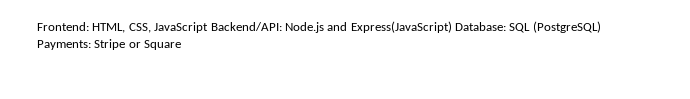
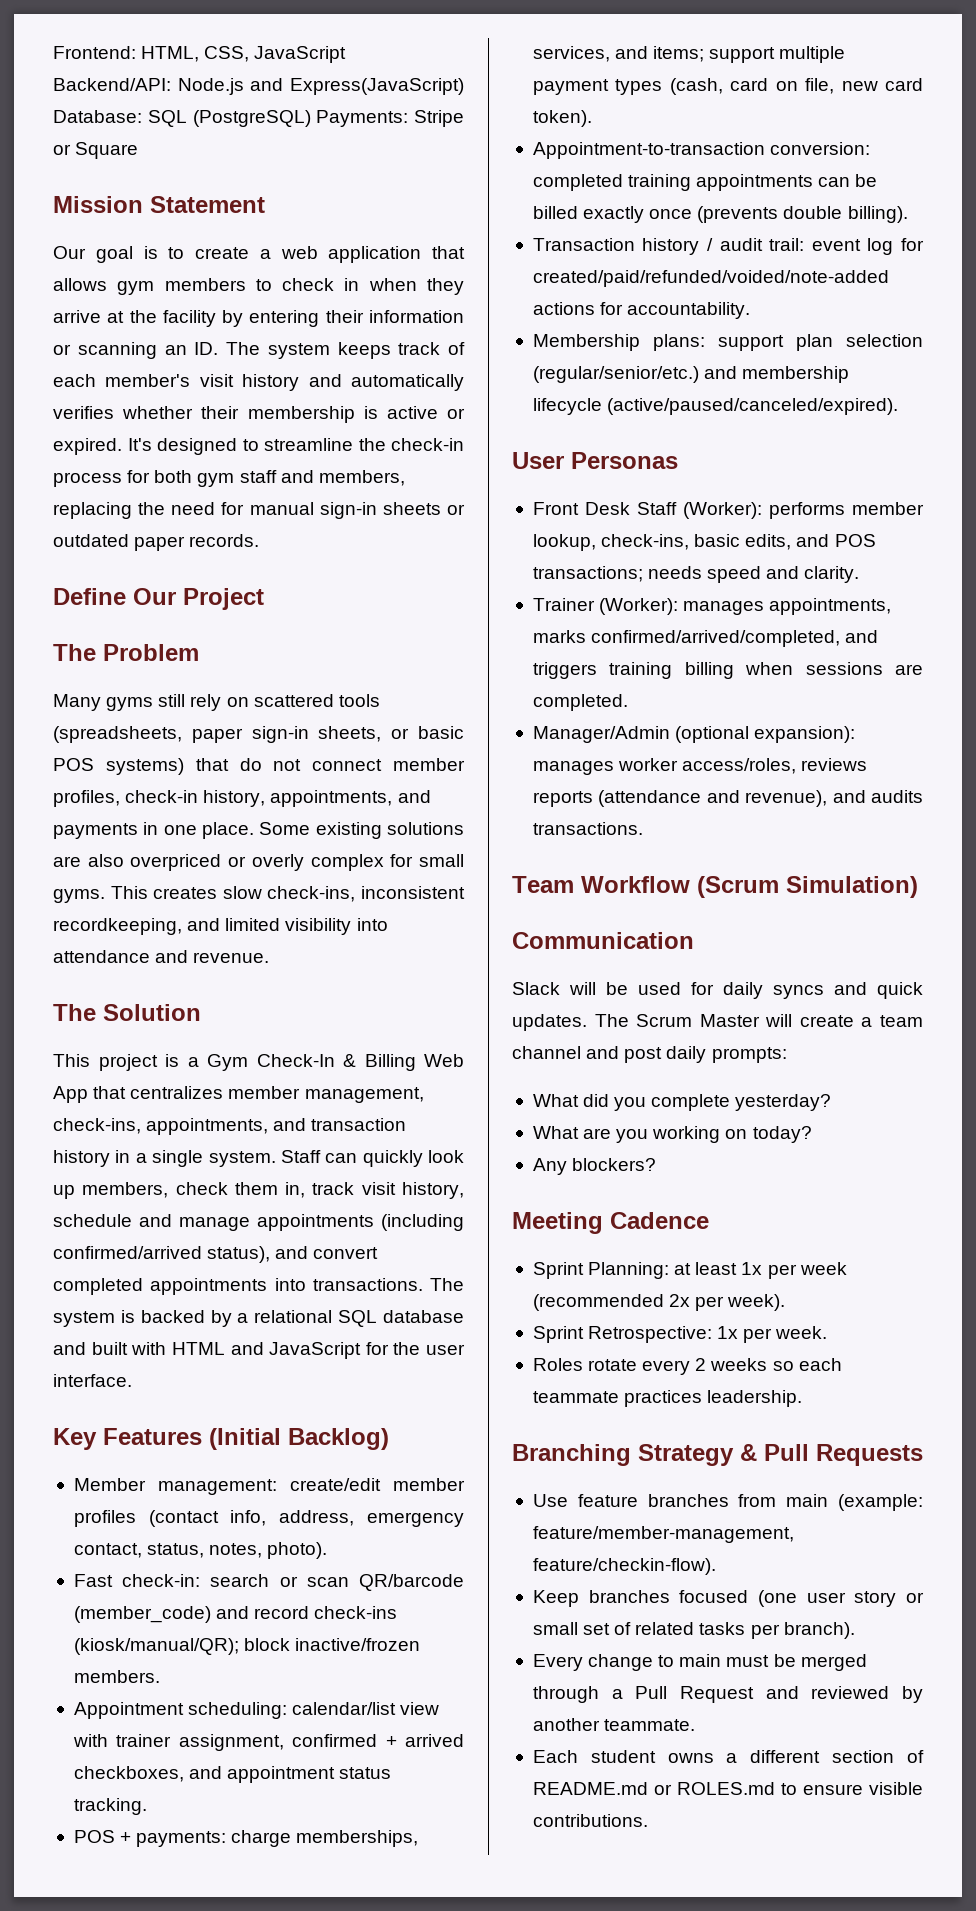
+ Mission Statement
+ Our goal is to create a web application that allows gym members to check in when they arrive at the facility by entering their information or scanning an ID. The system keeps track of each member's visit history and automatically verifies whether their membership is active or expired. It's designed to streamline the check-in process for both gym staff and members, replacing the need for manual sign-in sheets or outdated paper records.
+ Define Our Project
+ The Problem
+ Many gyms still rely on scattered tools (spreadsheets, paper sign-in sheets, or basic POS systems) that do not connect member profiles, check-in history, appointments, and payments in one place. Some existing solutions are also overpriced or overly complex for small gyms. This creates slow check-ins, inconsistent recordkeeping, and limited visibility into attendance and revenue.
+ The Solution
+ This project is a Gym Check-In & Billing Web App that centralizes member management, check-ins, appointments, and transaction history in a single system. Staff can quickly look up members, check them in, track visit history, schedule and manage appointments (including confirmed/arrived status), and convert completed appointments into transactions. The system is backed by a relational SQL database and built with HTML and JavaScript for the user interface.
+ Key Features (Initial Backlog)
+ Member management: create/edit member profiles (contact info, address, emergency contact, status, notes, photo).
+ Fast check-in: search or scan QR/barcode (member_code) and record check-ins (kiosk/manual/QR); block inactive/frozen members.
+ Appointment scheduling: calendar/list view with trainer assignment, confirmed + arrived checkboxes, and appointment status tracking.
+ POS + payments: charge memberships, services, and items; support multiple payment types (cash, card on file, new card token).
+ Appointment-to-transaction conversion: completed training appointments can be billed exactly once (prevents double billing).
+ Transaction history / audit trail: event log for created/paid/refunded/voided/note-added actions for accountability.
+ Membership plans: support plan selection (regular/senior/etc.) and membership lifecycle (active/paused/canceled/expired).
+ User Personas
+ Front Desk Staff (Worker): performs member lookup, check-ins, basic edits, and POS transactions; needs speed and clarity.
+ Trainer (Worker): manages appointments, marks confirmed/arrived/completed, and triggers training billing when sessions are completed.
+ Manager/Admin (optional expansion): manages worker access/roles, reviews reports (attendance and revenue), and audits transactions.
+ Team Workflow (Scrum Simulation)
+ Communication
+ Slack will be used for daily syncs and quick updates. The Scrum Master will create a team channel and post daily prompts:
+ What did you complete yesterday?
+ What are you working on today?
+ Any blockers?
+ Meeting Cadence
+ Sprint Planning: at least 1x per week (recommended 2x per week).
+ Sprint Retrospective: 1x per week.
+ Roles rotate every 2 weeks so each teammate practices leadership.
+ Branching Strategy & Pull Requests
+ Use feature branches from main (example: feature/member-management, feature/checkin-flow).
+ Keep branches focused (one user story or small set of related tasks per branch).
+ Every change to main must be merged through a Pull Request and reviewed by another teammate.
+ Each student owns a different section of README.md or ROLES.md to ensure visible contributions.

